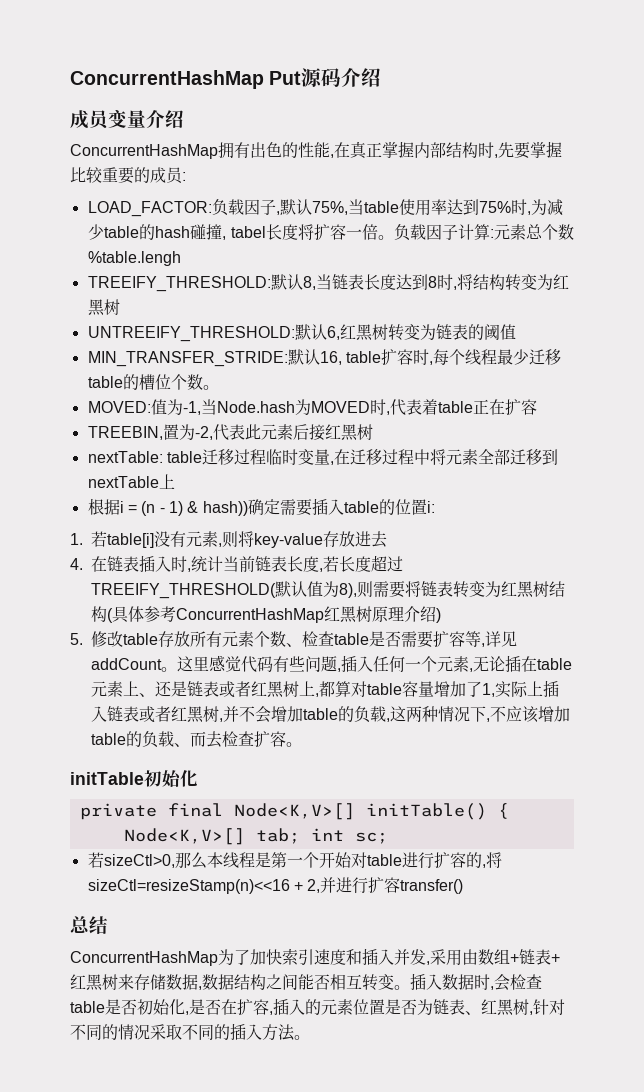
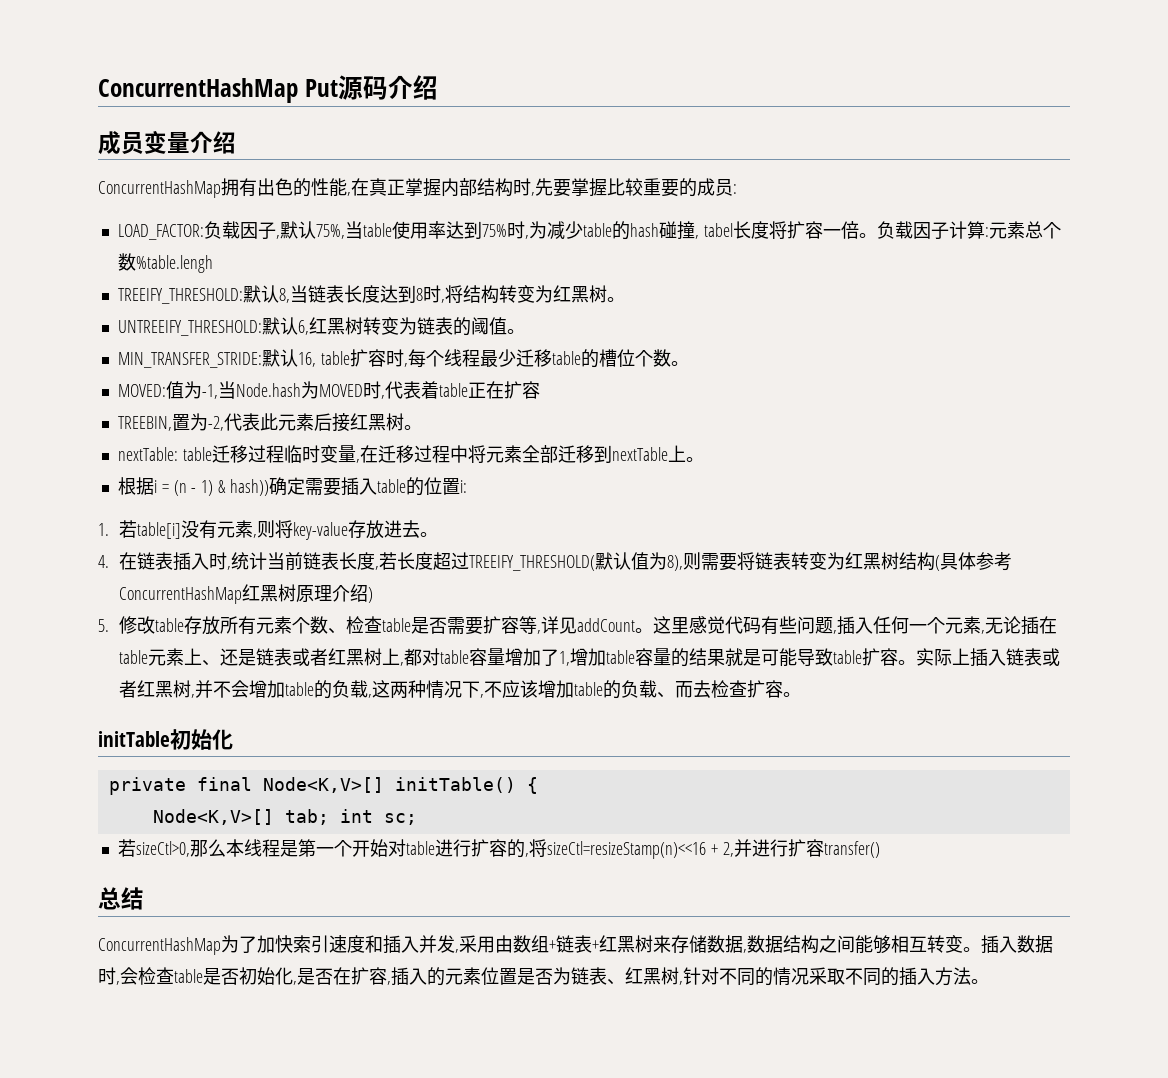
- TREEIFY_THRESHOLD:默认8,当链表长度达到8时,将结构转变为红黑树
+ TREEIFY_THRESHOLD:默认8,当链表长度达到8时,将结构转变为红黑树。
- UNTREEIFY_THRESHOLD:默认6,红黑树转变为链表的阈值
+ UNTREEIFY_THRESHOLD:默认6,红黑树转变为链表的阈值。
- TREEBIN,置为-2,代表此元素后接红黑树
+ TREEBIN,置为-2,代表此元素后接红黑树。
- nextTable: table迁移过程临时变量,在迁移过程中将元素全部迁移到nextTable上
+ nextTable: table迁移过程临时变量,在迁移过程中将元素全部迁移到nextTable上。
- 1.若table[i]没有元素,则将key-value存放进去
+ 1.若table[i]没有元素,则将key-value存放进去。
- 这里感觉代码有些问题,插入任何一个元素,无论插在table元素上、还是链表或者红黑树上,都算对table容量增加了1,实际上插入链表或者红黑树,并不会增加table的负载,这两种情况下,不应该增加table的负载、而去检查扩容。
+ 这里感觉代码有些问题,插入任何一个元素,无论插在table元素上、还是链表或者红黑树上,都对table容量增加了1,增加table容量的结果就是可能导致table扩容。实际上插入链表或者红黑树,并不会增加table的负载,这两种情况下,不应该增加table的负载、而去检查扩容。
- ConcurrentHashMap为了加快索引速度和插入并发,采用由数组+链表+红黑树来存储数据,数据结构之间能否相互转变。
+ ConcurrentHashMap为了加快索引速度和插入并发,采用由数组+链表+红黑树来存储数据,数据结构之间能够相互转变。

